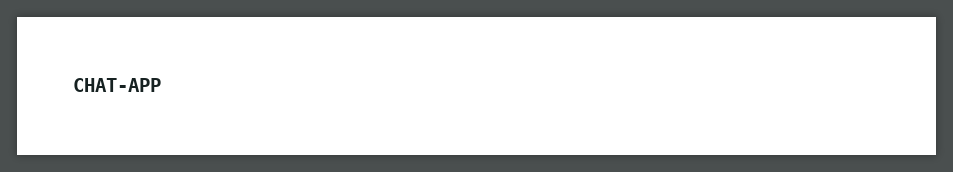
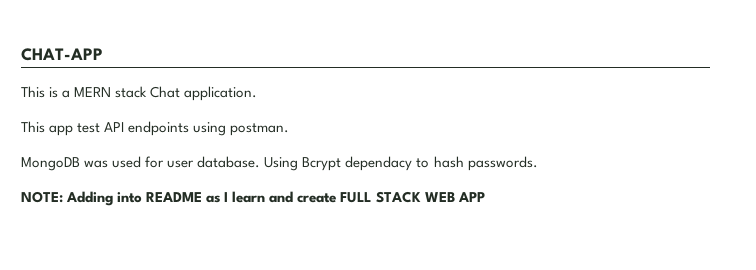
+ This is a MERN stack Chat application.
+ This app test API endpoints using postman.
+ MongoDB was used for user database. Using Bcrypt dependacy to hash passwords.
+ NOTE: Adding into README as I learn and create FULL STACK WEB APP

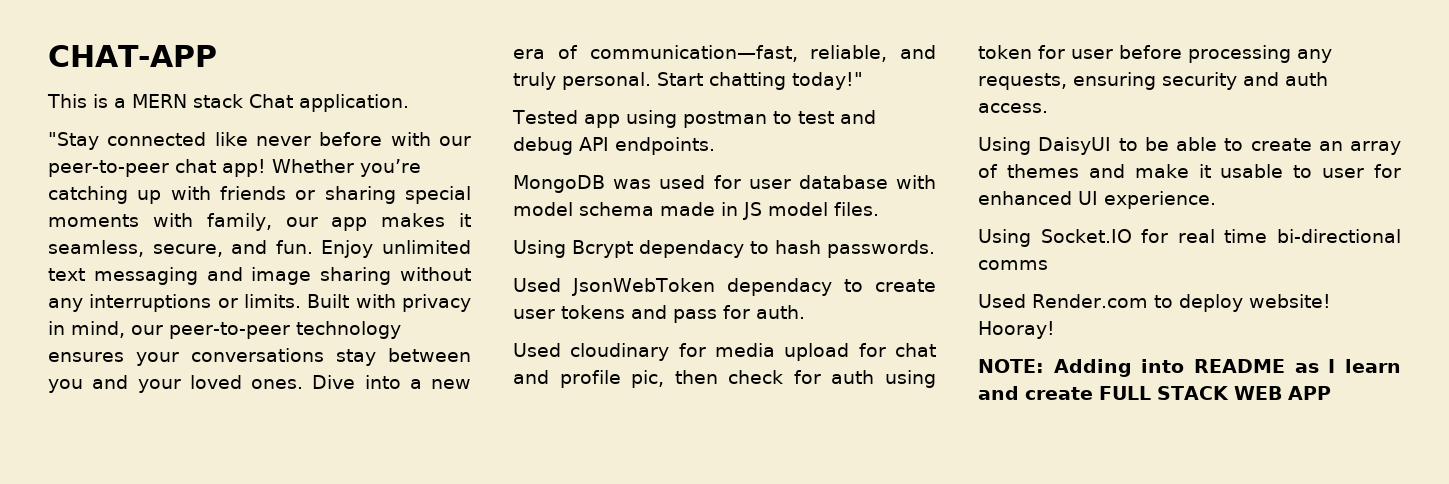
- This app test API endpoints using postman.
+ "Stay connected like never before with our peer-to-peer chat app! Whether you’re catching up with friends or sharing special moments with family, our app makes it seamless, secure, and fun. Enjoy unlimited text messaging and image sharing without any interruptions or limits. Built with privacy in mind, our peer-to-peer technology ensures your conversations stay between you and your loved ones. Dive into a new era of communication—fast, reliable, and truly personal. Start chatting today!"
+ Tested app using postman to test and debug API endpoints.
- MongoDB was used for user database. Using Bcrypt dependacy to hash passwords.
+ MongoDB was used for user database with model schema made in JS model files.
+ Using Bcrypt dependacy to hash passwords.
+ Used JsonWebToken dependacy to create user tokens and pass for auth.
+ Used cloudinary for media upload for chat and profile pic, then check for auth using token for user before processing any requests, ensuring security and auth access.
+ Using DaisyUI to be able to create an array of themes and make it usable to user for enhanced UI experience.
+ Using Socket.IO for real time bi-directional comms
+ Used Render.com to deploy website! Hooray!

